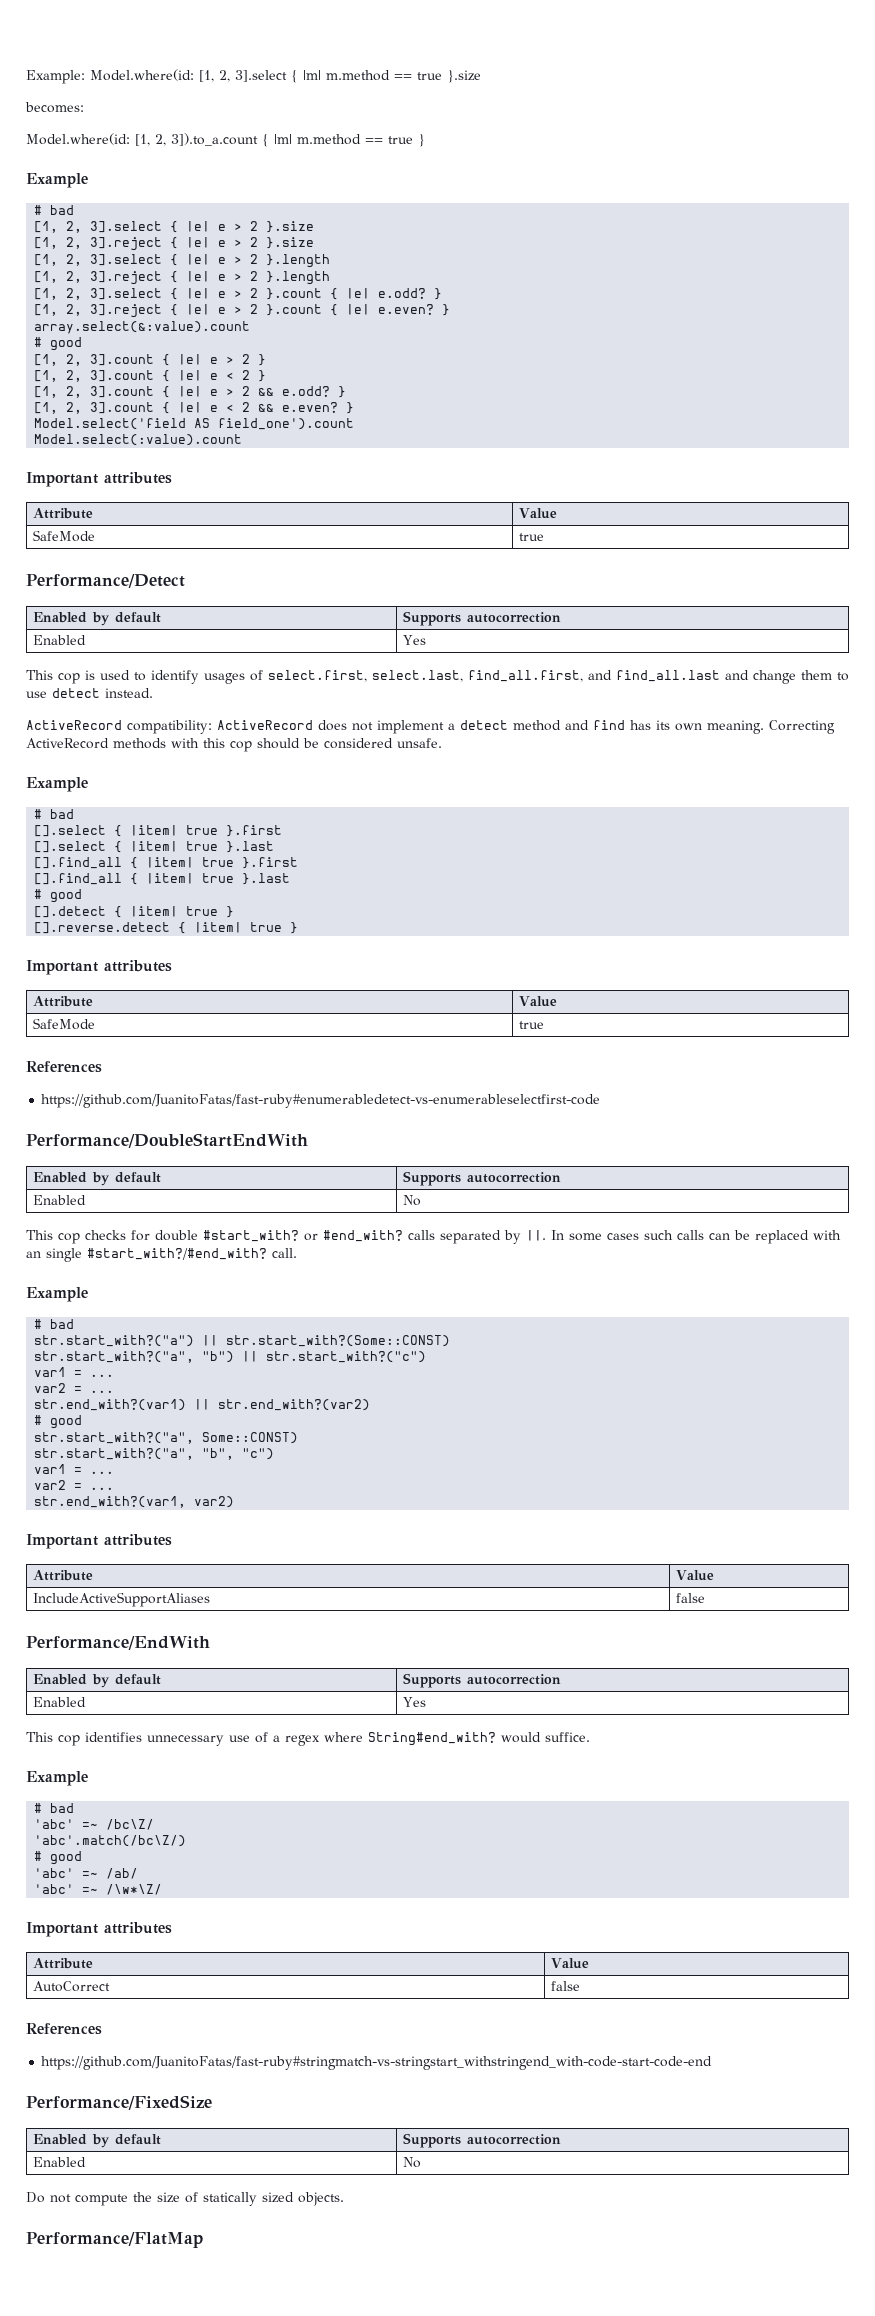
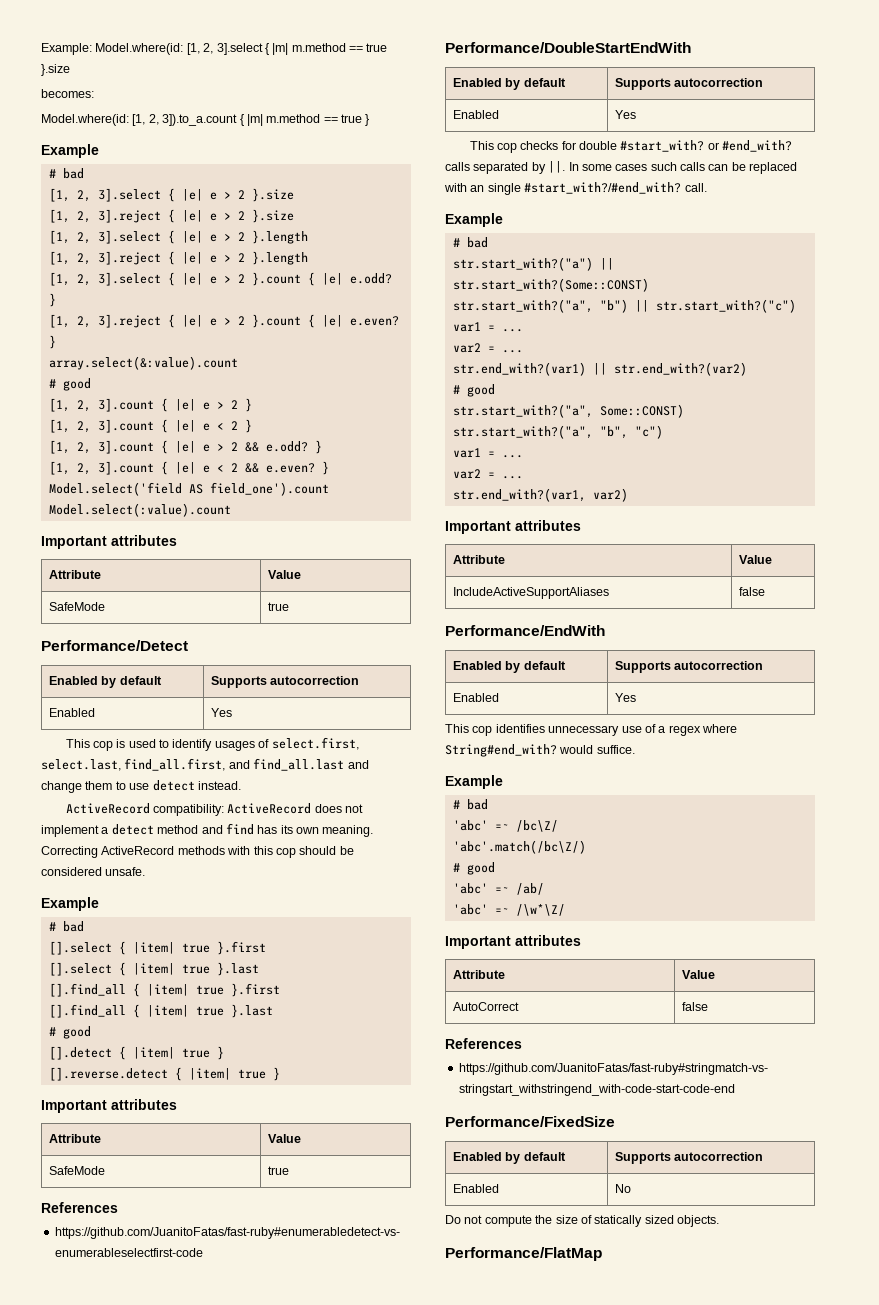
  Performance/DoubleStartEndWith
  Enabled by default | Supports autocorrection
- Enabled | No
+ Enabled | Yes

